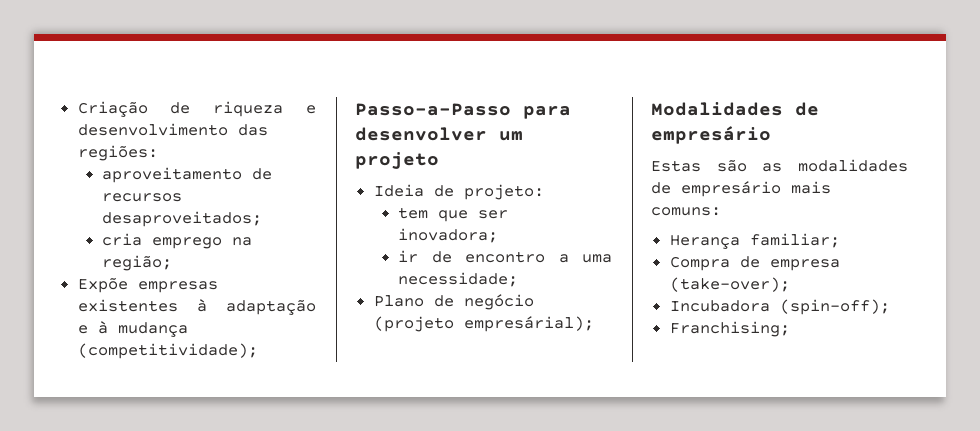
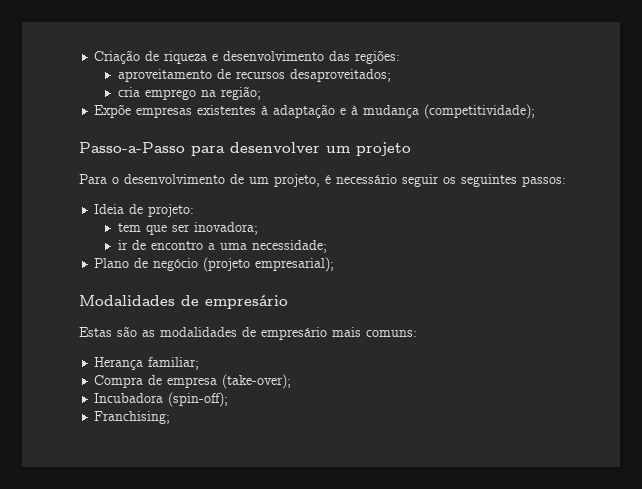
+ Para o desenvolvimento de um projeto, é necessário seguir os seguintes passos:
- Plano de negócio (projeto empresárial);
+ Plano de negócio (projeto empresarial);

